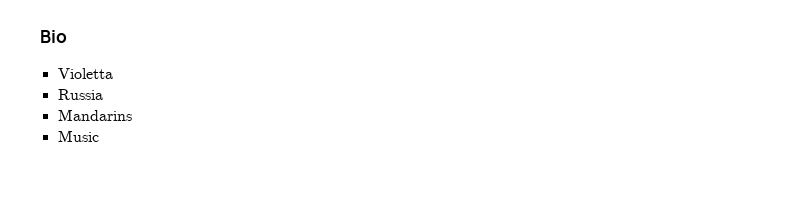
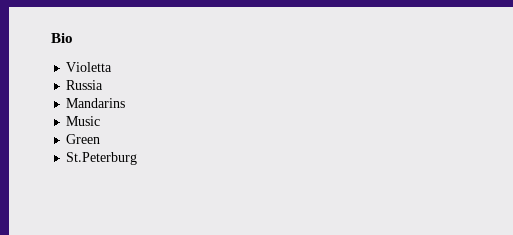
+ Green
+ St.Peterburg

